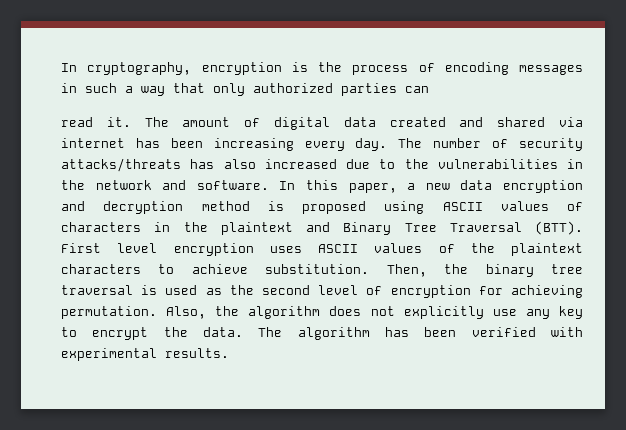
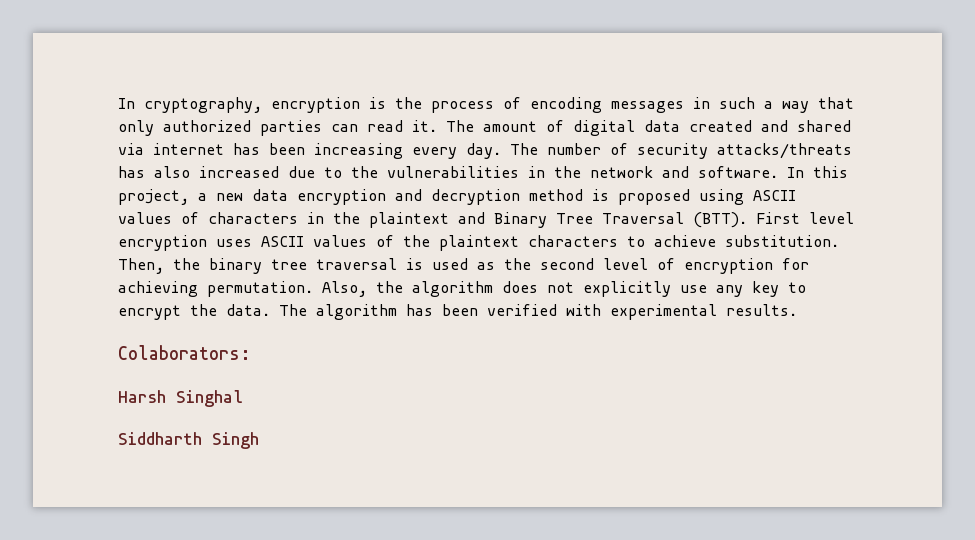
- In cryptography, encryption is the process of encoding messages in such a way that only authorized parties can
- read it.
+ In cryptography, encryption is the process of encoding messages in such a way that only authorized parties can read it.
- In this paper, a new data encryption and decryption method is proposed using ASCII values of characters in the plaintext and Binary Tree Traversal (BTT).
+ In this project, a new data encryption and decryption method is proposed using ASCII values of characters in the plaintext and Binary Tree Traversal (BTT).
+ Colaborators:
+ Harsh Singhal
+ Siddharth Singh

